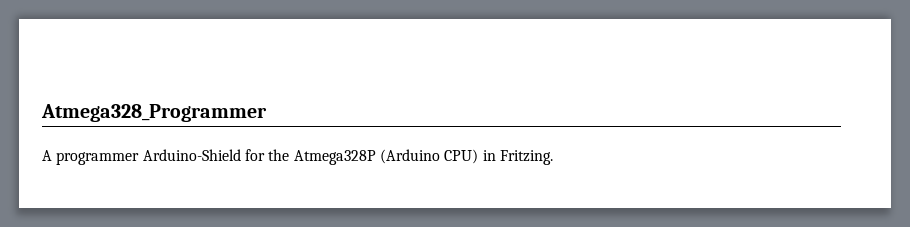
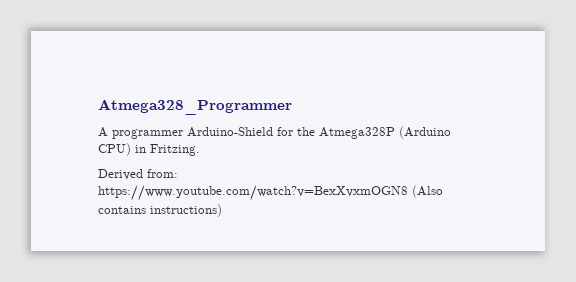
+ Derived from: https://www.youtube.com/watch?v=BexXvxmOGN8 (Also contains instructions)

